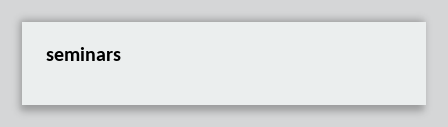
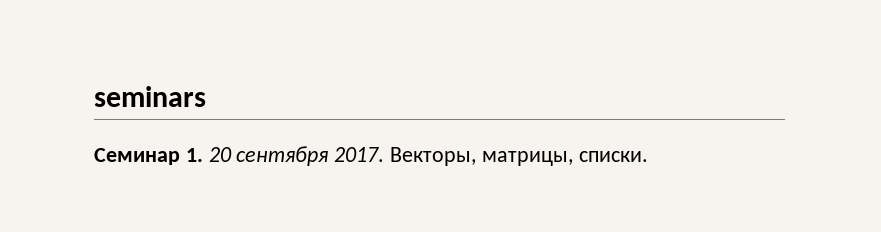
+ Семинар 1. 20 сентября 2017. Векторы, матрицы, списки.

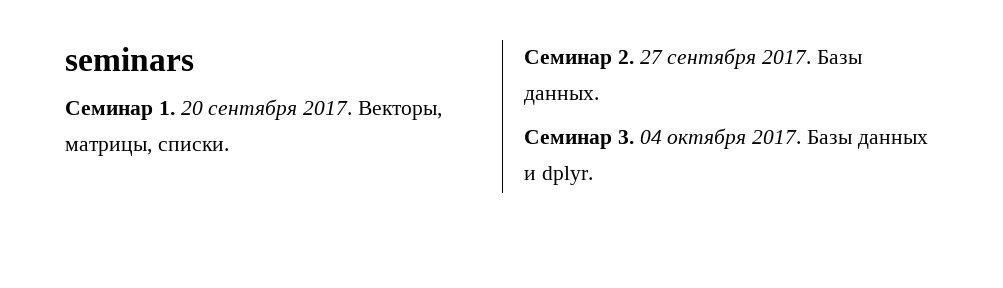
+ Семинар 2. 27 сентября 2017. Базы данных.
+ Семинар 3. 04 октября 2017. Базы данных и dplyr.

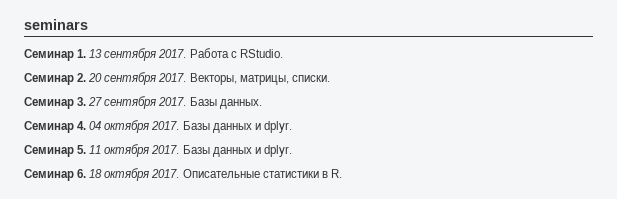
- Семинар 1. 20 сентября 2017.
+ Семинар 1. 13 сентября 2017. Работа с RStudio.
+ Семинар 2. 20 сентября 2017.
- Семинар 2. 27 сентября 2017.
+ Семинар 3. 27 сентября 2017.
- Семинар 3. 04 октября 2017.
+ Семинар 4. 04 октября 2017.
+ Семинар 5. 11 октября 2017. Базы данных и dplyr.
+ Семинар 6. 18 октября 2017. Описательные статистики в R.

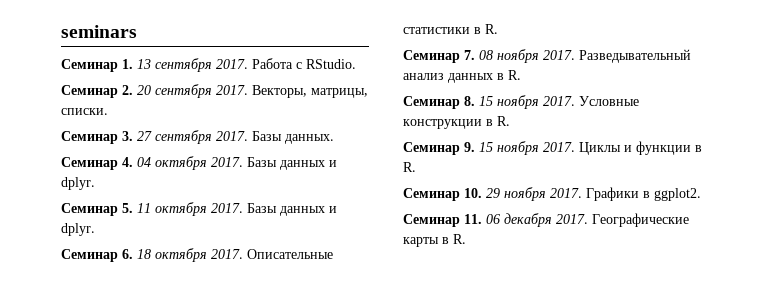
+ Семинар 7. 08 ноября 2017. Разведывательный анализ данных в R.
+ Семинар 8. 15 ноября 2017. Условные конструкции в R.
+ Семинар 9. 15 ноября 2017. Циклы и функции в R.
+ Семинар 10. 29 ноября 2017. Графики в ggplot2.
+ Семинар 11. 06 декабря 2017. Географические карты в R.

